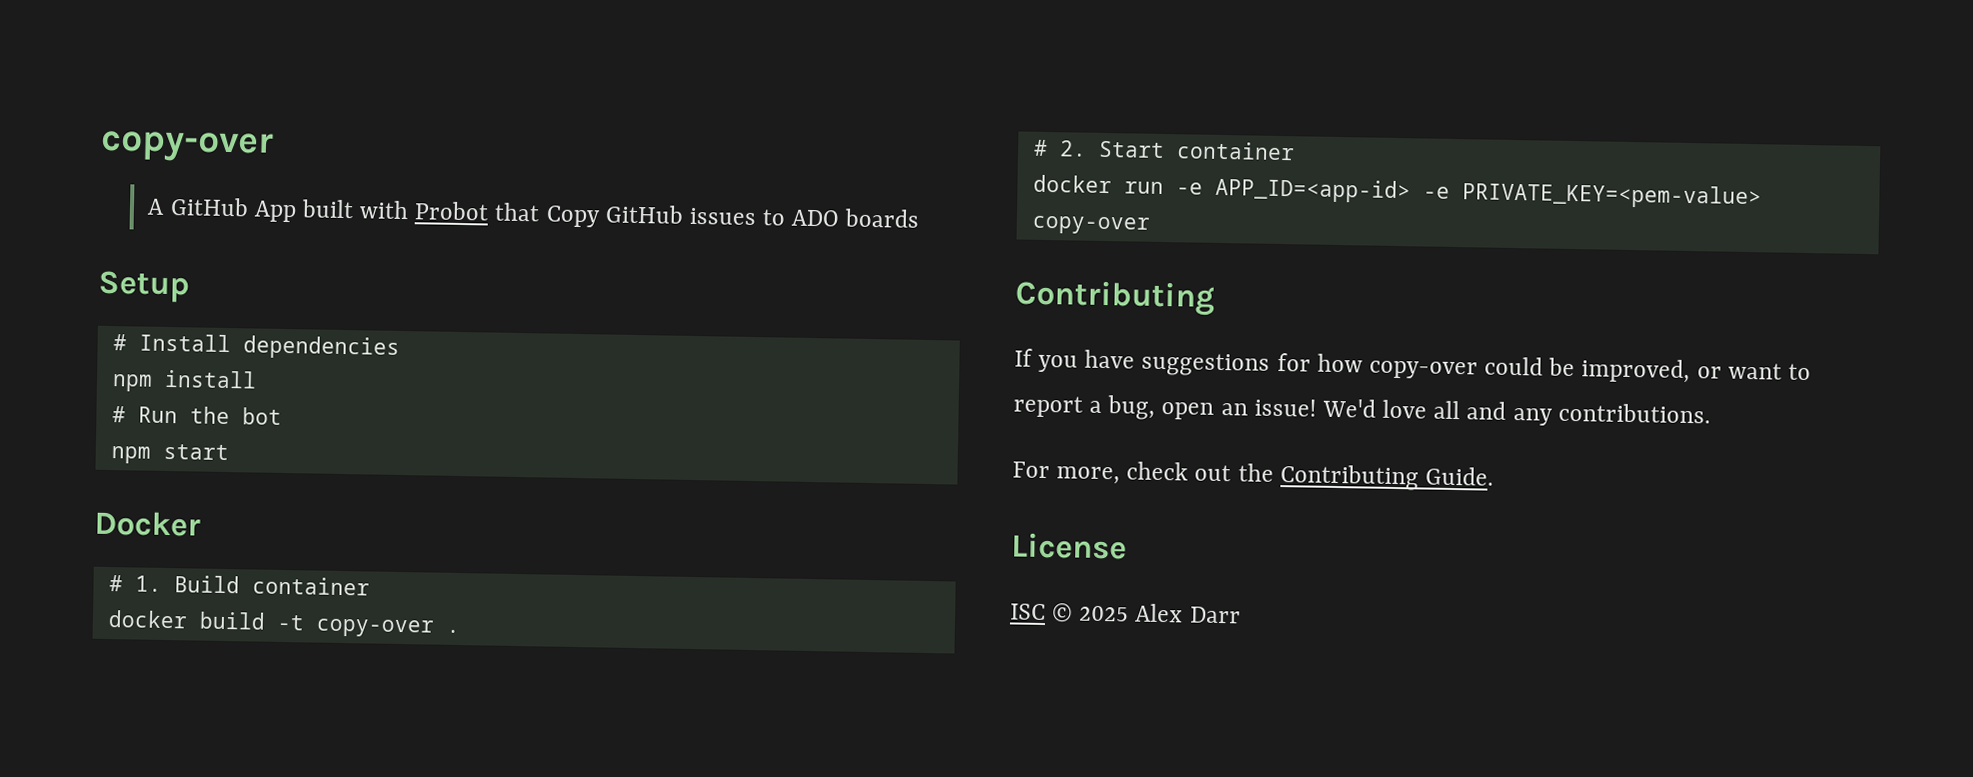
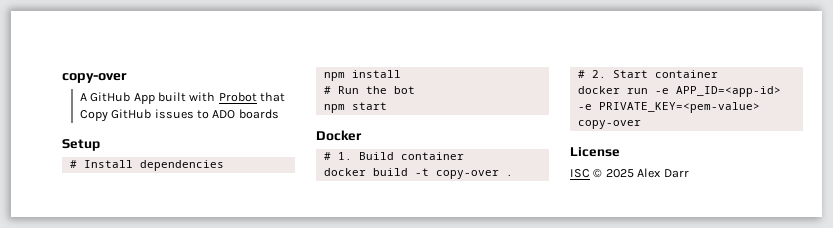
  docker run -e APP_ID=<app-id> -e PRIVATE_KEY=<pem-value> copy-over
- Contributing
- If you have suggestions for how copy-over could be improved, or want to report a bug, open an issue! We'd love all and any contributions.
- For more, check out the Contributing Guide.

